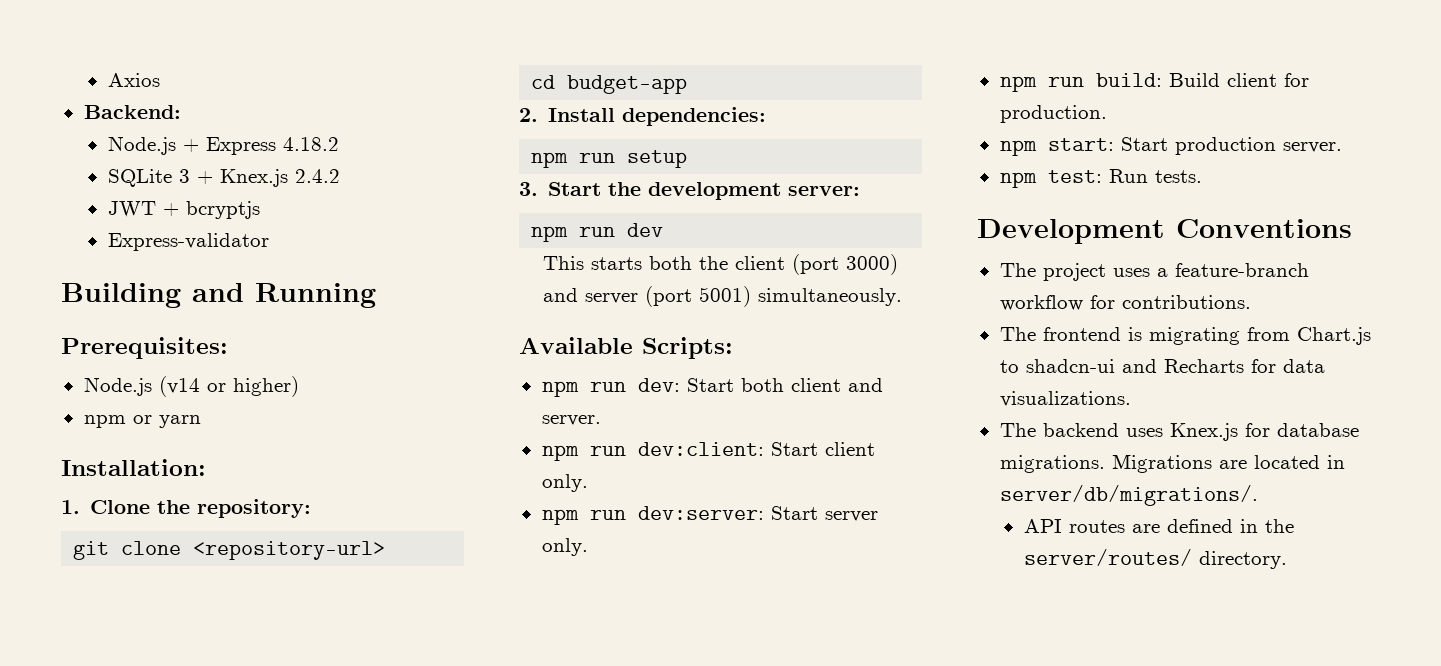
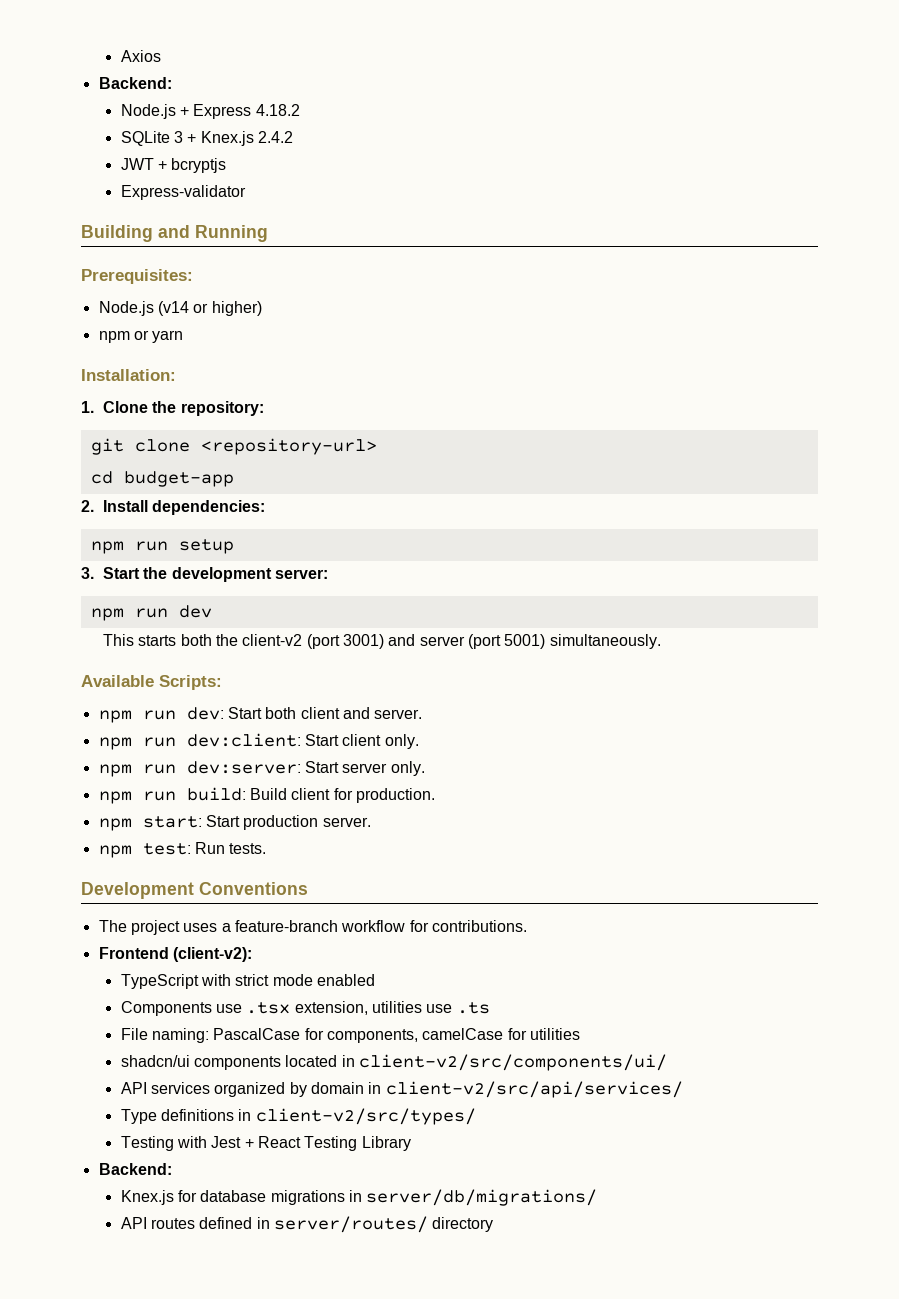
- This starts both the client (port 3000) and server (port 5001) simultaneously.
+ This starts both the client-v2 (port 3001) and server (port 5001) simultaneously.
- The frontend is migrating from Chart.js to shadcn-ui and Recharts for data visualizations.
- The backend uses Knex.js for database migrations. Migrations are located in server/db/migrations/.
+ Frontend (client-v2):
+ TypeScript with strict mode enabled
+ Components use .tsx extension, utilities use .ts
+ File naming: PascalCase for components, camelCase for utilities
+ shadcn/ui components located in client-v2/src/components/ui/
+ API services organized by domain in client-v2/src/api/services/
+ Type definitions in client-v2/src/types/
+ Testing with Jest + React Testing Library
+ Backend:
+ Knex.js for database migrations in server/db/migrations/
- API routes are defined in the server/routes/ directory.
+ API routes defined in server/routes/ directory

